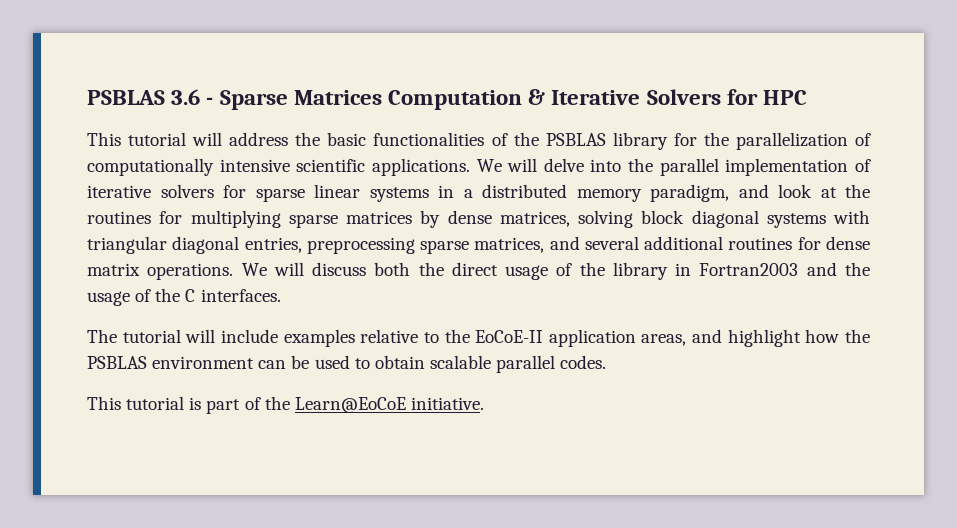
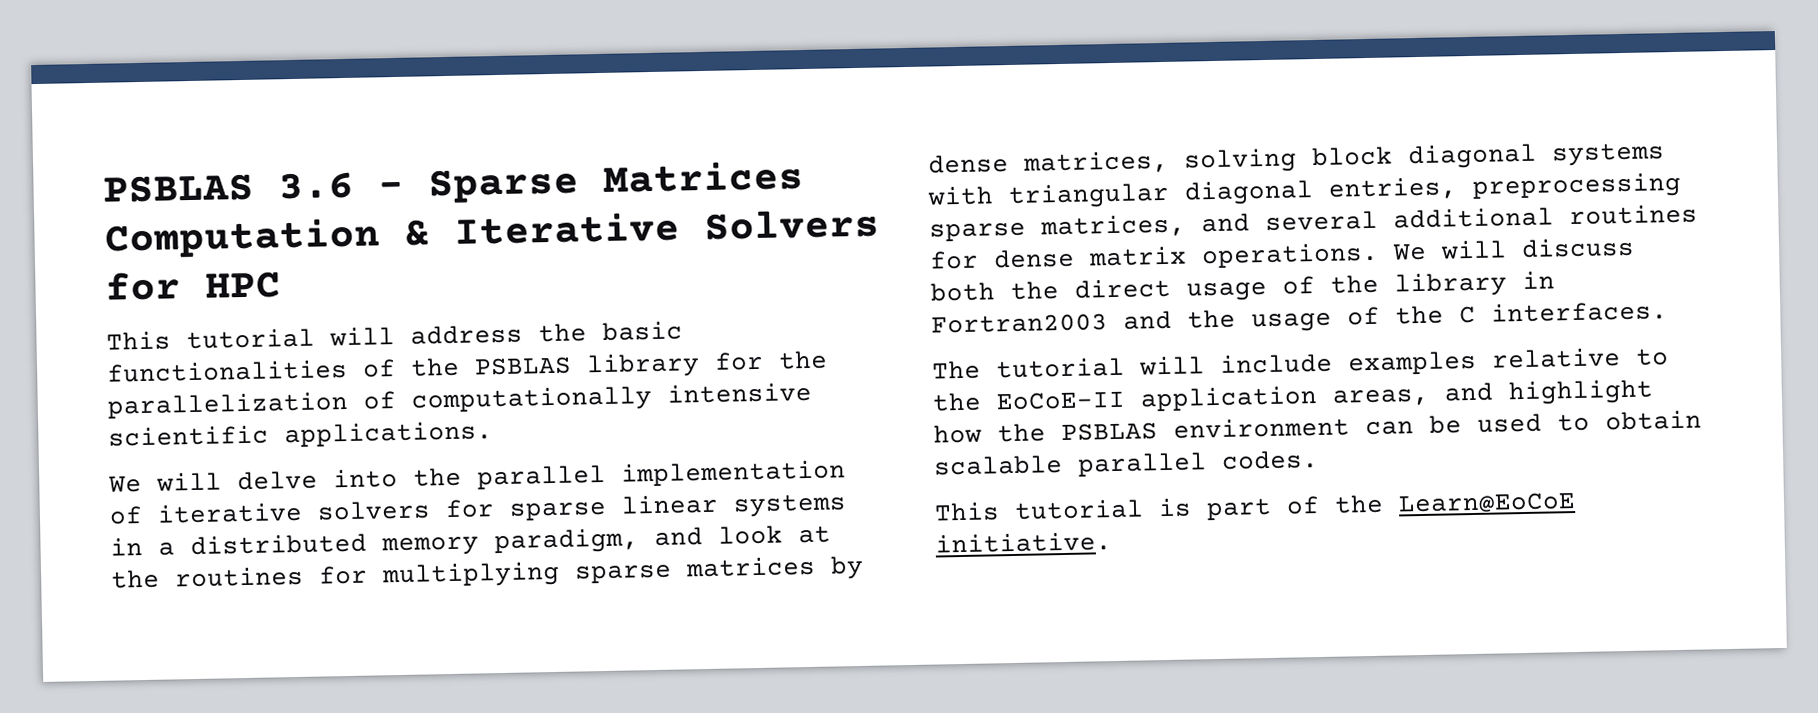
- This tutorial will address the basic functionalities of the PSBLAS library for the parallelization of computationally intensive scientific applications. We will delve into the parallel implementation of iterative solvers for sparse linear systems in a distributed memory paradigm, and look at the routines for multiplying sparse matrices by dense matrices, solving block diagonal systems with triangular diagonal entries, preprocessing sparse matrices, and several additional routines for dense matrix operations.
+ This tutorial will address the basic functionalities of the PSBLAS library for the parallelization of computationally intensive scientific applications.
+ We will delve into the parallel implementation of iterative solvers for sparse linear systems in a distributed memory paradigm, and look at the routines for multiplying sparse matrices by dense matrices, solving block diagonal systems with triangular diagonal entries, preprocessing sparse matrices, and several additional routines for dense matrix operations.

